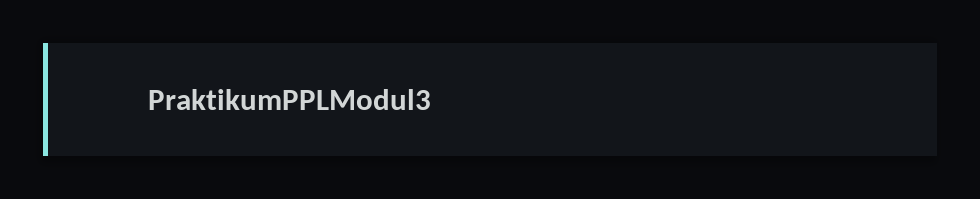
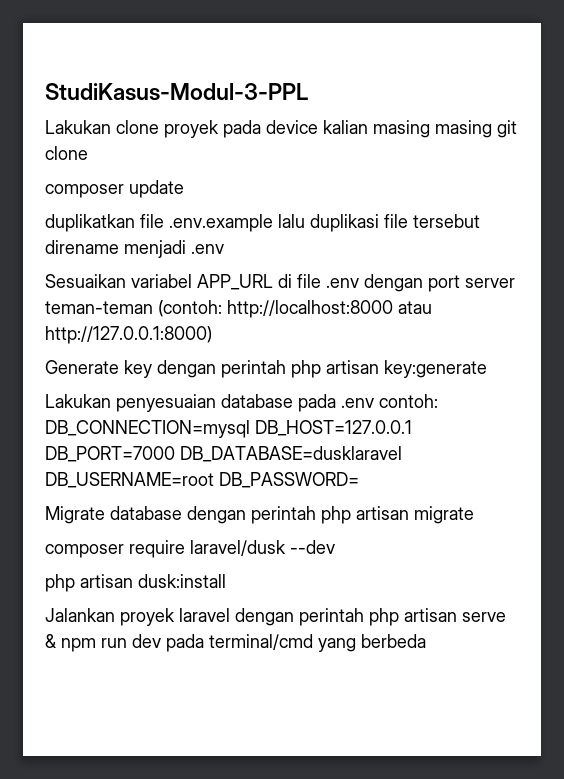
- PraktikumPPLModul3
+ StudiKasus-Modul-3-PPL
+ Lakukan clone proyek pada device kalian masing masing git clone
+ composer update
+ duplikatkan file .env.example lalu duplikasi file tersebut direname menjadi .env
+ Sesuaikan variabel APP_URL di file .env dengan port server teman-teman (contoh: http://localhost:8000 atau http://127.0.0.1:8000)
+ Generate key dengan perintah php artisan key:generate
+ Lakukan penyesuaian database pada .env contoh: DB_CONNECTION=mysql DB_HOST=127.0.0.1 DB_PORT=7000 DB_DATABASE=dusklaravel DB_USERNAME=root DB_PASSWORD=
+ Migrate database dengan perintah php artisan migrate
+ composer require laravel/dusk --dev
+ php artisan dusk:install
+ Jalankan proyek laravel dengan perintah php artisan serve & npm run dev pada terminal/cmd yang berbeda

